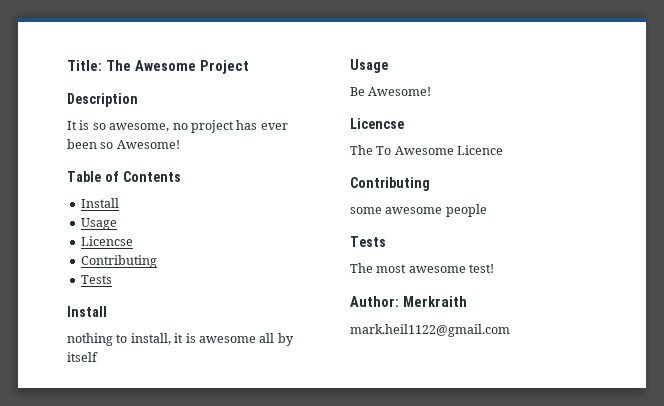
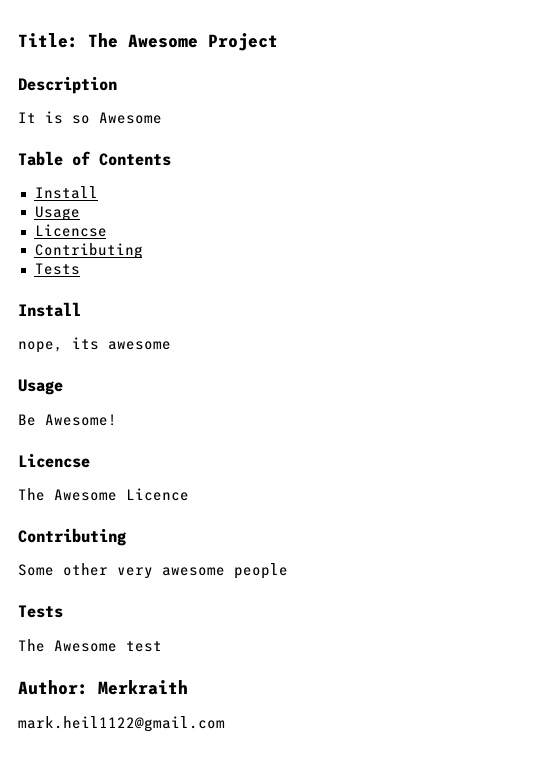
- It is so awesome, no project has ever been so Awesome!
+ It is so Awesome
- nothing to install, it is awesome all by itself
+ nope, its awesome
- The To Awesome Licence
+ The Awesome Licence
- some awesome people
+ Some other very awesome people
- The most awesome test!
+ The Awesome test

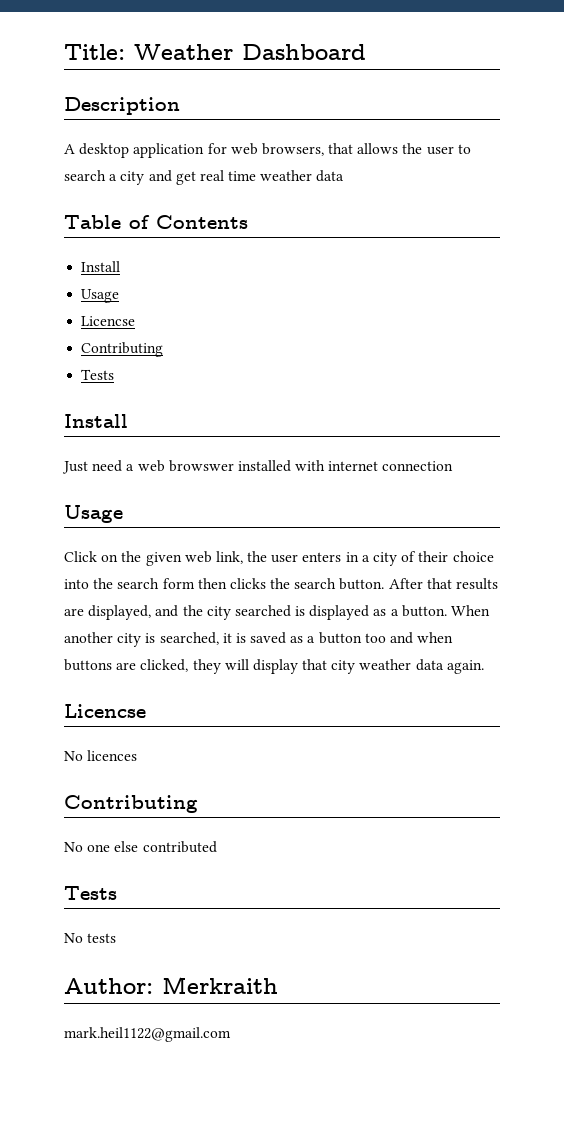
- Title: The Awesome Project
+ Title: Weather Dashboard
  Description
- It is so Awesome
+ A desktop application for web browsers, that allows the user to search a city and get real time weather data
- nope, its awesome
+ Just need a web browswer installed with internet connection
  Usage
- Be Awesome!
+ Click on the given web link, the user enters in a city of their choice into the search form then clicks the search button. After that results are displayed, and the city searched is displayed as a button. When another city is searched, it is saved as a button too and when buttons are clicked, they will display that city weather data again.
  Licencse
- The Awesome Licence
+ No licences
  Contributing
- Some other very awesome people
+ No one else contributed
  Tests
- The Awesome test
+ No tests

